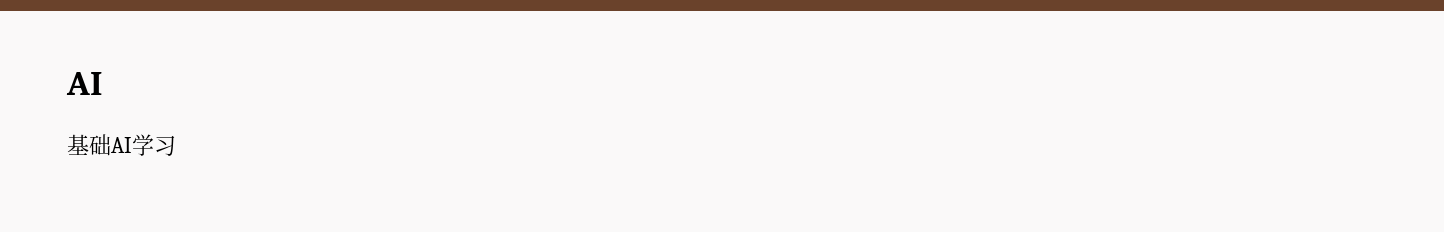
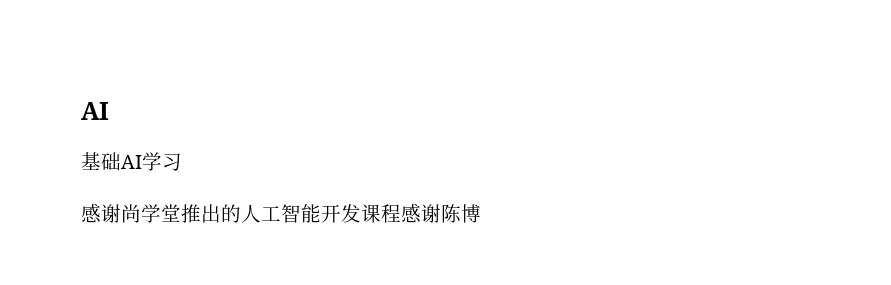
+ 感谢尚学堂推出的人工智能开发课程感谢陈博

